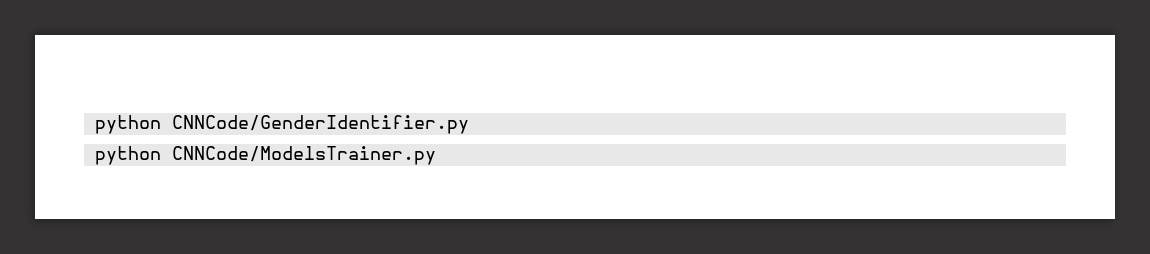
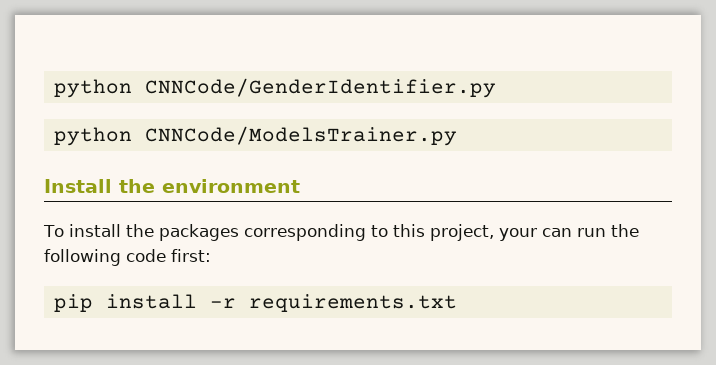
+ Install the environment
+ To install the packages corresponding to this project, your can run the following code first:
+ pip install -r requirements.txt

